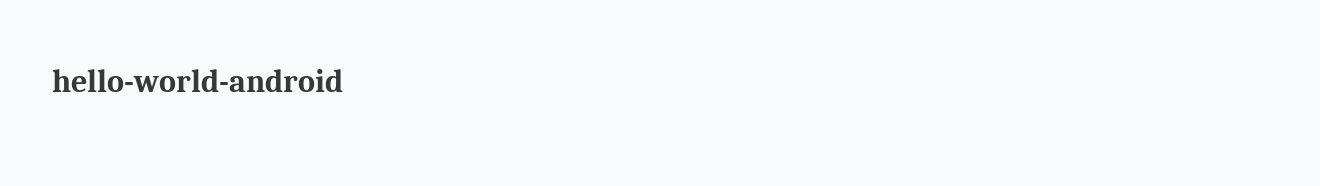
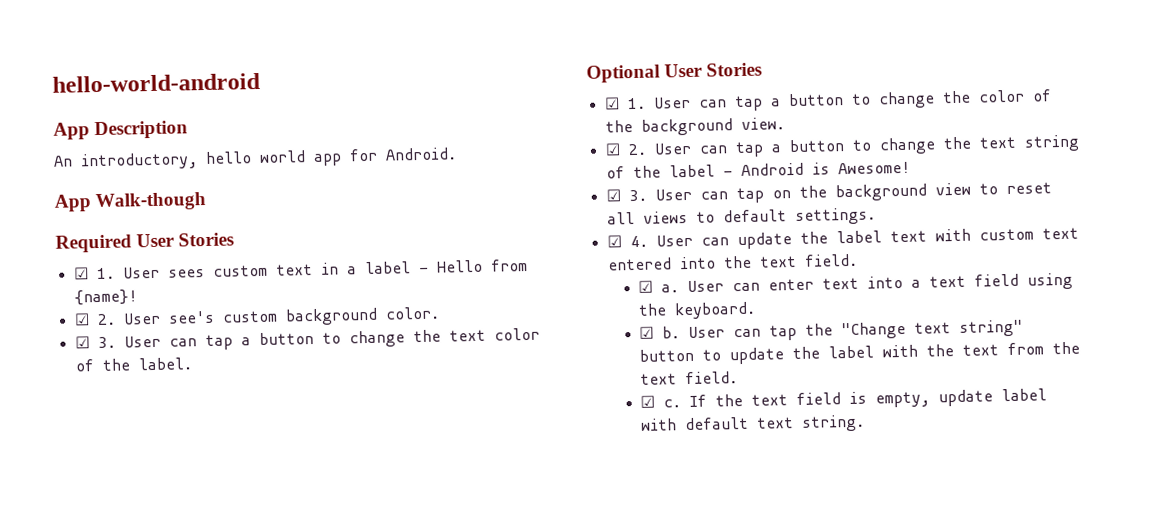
+ App Description
+ An introductory, hello world app for Android.
+ App Walk-though
+ Required User Stories
+ ☑ 1. User sees custom text in a label - Hello from {name}!
+ ☑ 2. User see's custom background color.
+ ☑ 3. User can tap a button to change the text color of the label.
+ Optional User Stories
+ ☑ 1. User can tap a button to change the color of the background view.
+ ☑ 2. User can tap a button to change the text string of the label - Android is Awesome!
+ ☑ 3. User can tap on the background view to reset all views to default settings.
+ ☑ 4. User can update the label text with custom text entered into the text field.
+ ☑ a. User can enter text into a text field using the keyboard.
+ ☑ b. User can tap the "Change text string" button to update the label with the text from the text field.
+ ☑ c. If the text field is empty, update label with default text string.

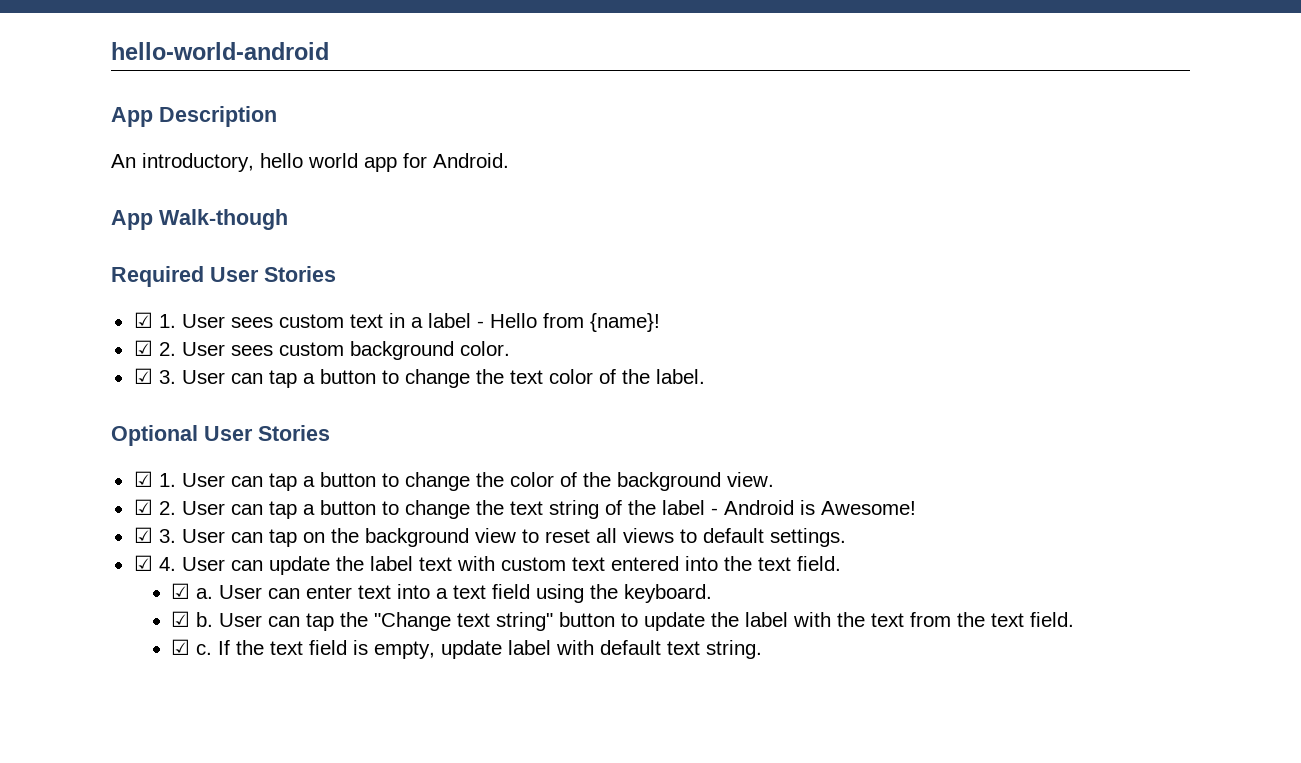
- ☑ 2. User see's custom background color.
+ ☑ 2. User sees custom background color.

